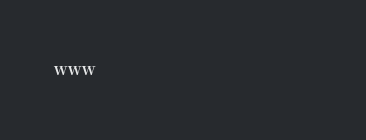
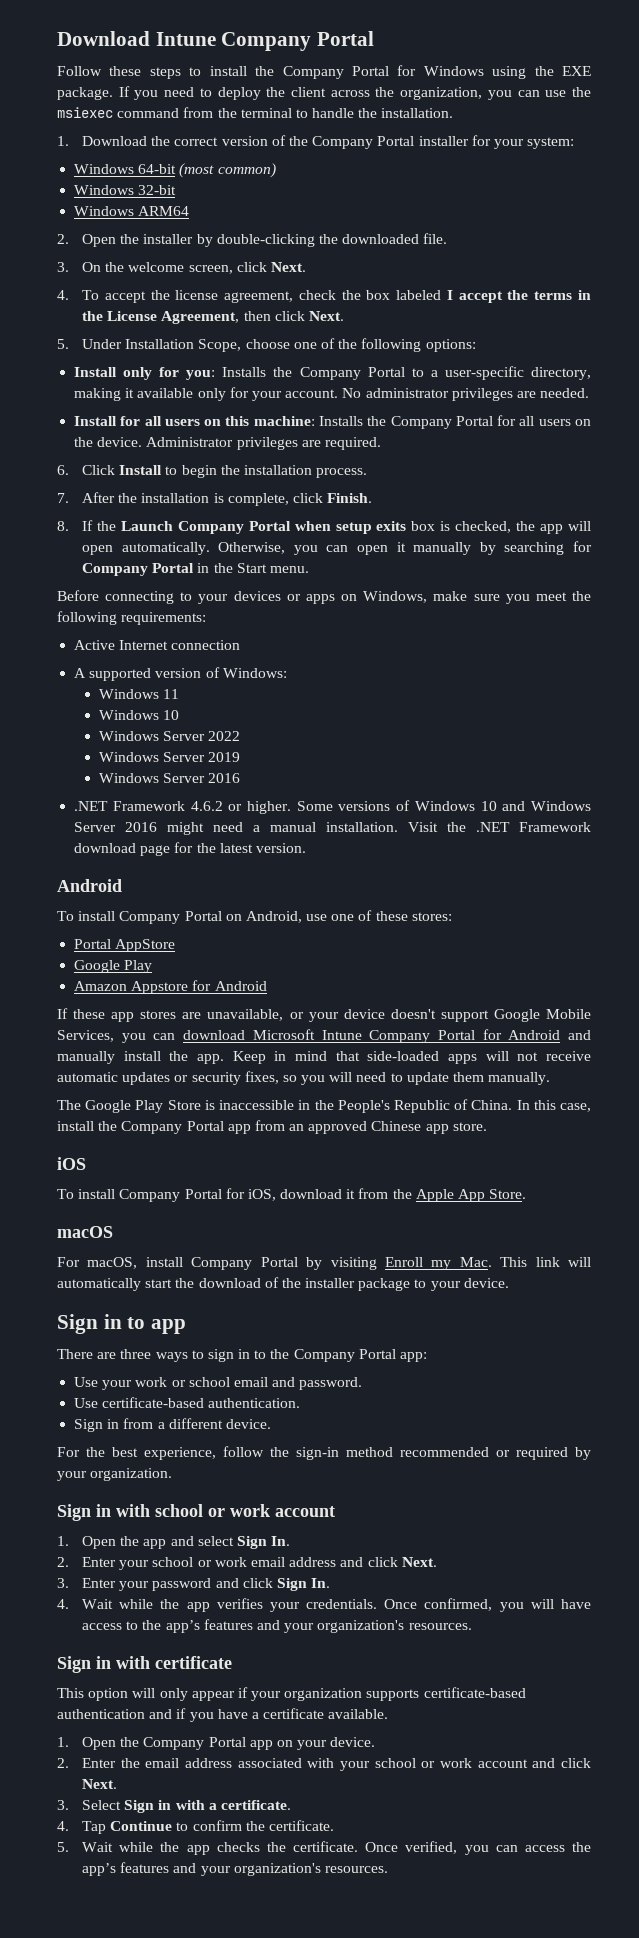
- www
+ Download Intune Company Portal
+ Follow these steps to install the Company Portal for Windows using the EXE package. If you need to deploy the client across the organization, you can use the msiexec command from the terminal to handle the installation.
+ 1. Download the correct version of the Company Portal installer for your system:
+ Windows 64-bit (most common)
+ Windows 32-bit
+ Windows ARM64
+ 2. Open the installer by double-clicking the downloaded file.
+ 3. On the welcome screen, click Next.
+ 4. To accept the license agreement, check the box labeled I accept the terms in the License Agreement, then click Next.
+ 5. Under Installation Scope, choose one of the following options:
+ Install only for you: Installs the Company Portal to a user-specific directory, making it available only for your account. No administrator privileges are needed.
+ Install for all users on this machine: Installs the Company Portal for all users on the device. Administrator privileges are required.
+ 6. Click Install to begin the installation process.
+ 7. After the installation is complete, click Finish.
+ 8. If the Launch Company Portal when setup exits box is checked, the app will open automatically. Otherwise, you can open it manually by searching for Company Portal in the Start menu.
+ Before connecting to your devices or apps on Windows, make sure you meet the following requirements:
+ Active Internet connection
+ A supported version of Windows:
+ Windows 11
+ Windows 10
+ Windows Server 2022
+ Windows Server 2019
+ Windows Server 2016
+ .NET Framework 4.6.2 or higher. Some versions of Windows 10 and Windows Server 2016 might need a manual installation. Visit the .NET Framework download page for the latest version.
+ Android
+ To install Company Portal on Android, use one of these stores:
+ Portal AppStore
+ Google Play
+ Amazon Appstore for Android
+ If these app stores are unavailable, or your device doesn't support Google Mobile Services, you can download Microsoft Intune Company Portal for Android and manually install the app. Keep in mind that side-loaded apps will not receive automatic updates or security fixes, so you will need to update them manually.
+ The Google Play Store is inaccessible in the People's Republic of China. In this case, install the Company Portal app from an approved Chinese app store.
+ iOS
+ To install Company Portal for iOS, download it from the Apple App Store.
+ macOS
+ For macOS, install Company Portal by visiting Enroll my Mac. This link will automatically start the download of the installer package to your device.
+ Sign in to app
+ There are three ways to sign in to the Company Portal app:
+ Use your work or school email and password.
+ Use certificate-based authentication.
+ Sign in from a different device.
+ For the best experience, follow the sign-in method recommended or required by your organization.
+ Sign in with school or work account
+ 1. Open the app and select Sign In.
+ 2. Enter your school or work email address and click Next.
+ 3. Enter your password and click Sign In.
+ 4. Wait while the app verifies your credentials. Once confirmed, you will have access to the app’s features and your organization's resources.
+ Sign in with certificate
+ This option will only appear if your organization supports certificate-based authentication and if you have a certificate available.
+ 1. Open the Company Portal app on your device.
+ 2. Enter the email address associated with your school or work account and click Next.
+ 3. Select Sign in with a certificate.
+ 4. Tap Continue to confirm the certificate.
+ 5. Wait while the app checks the certificate. Once verified, you can access the app’s features and your organization's resources.

